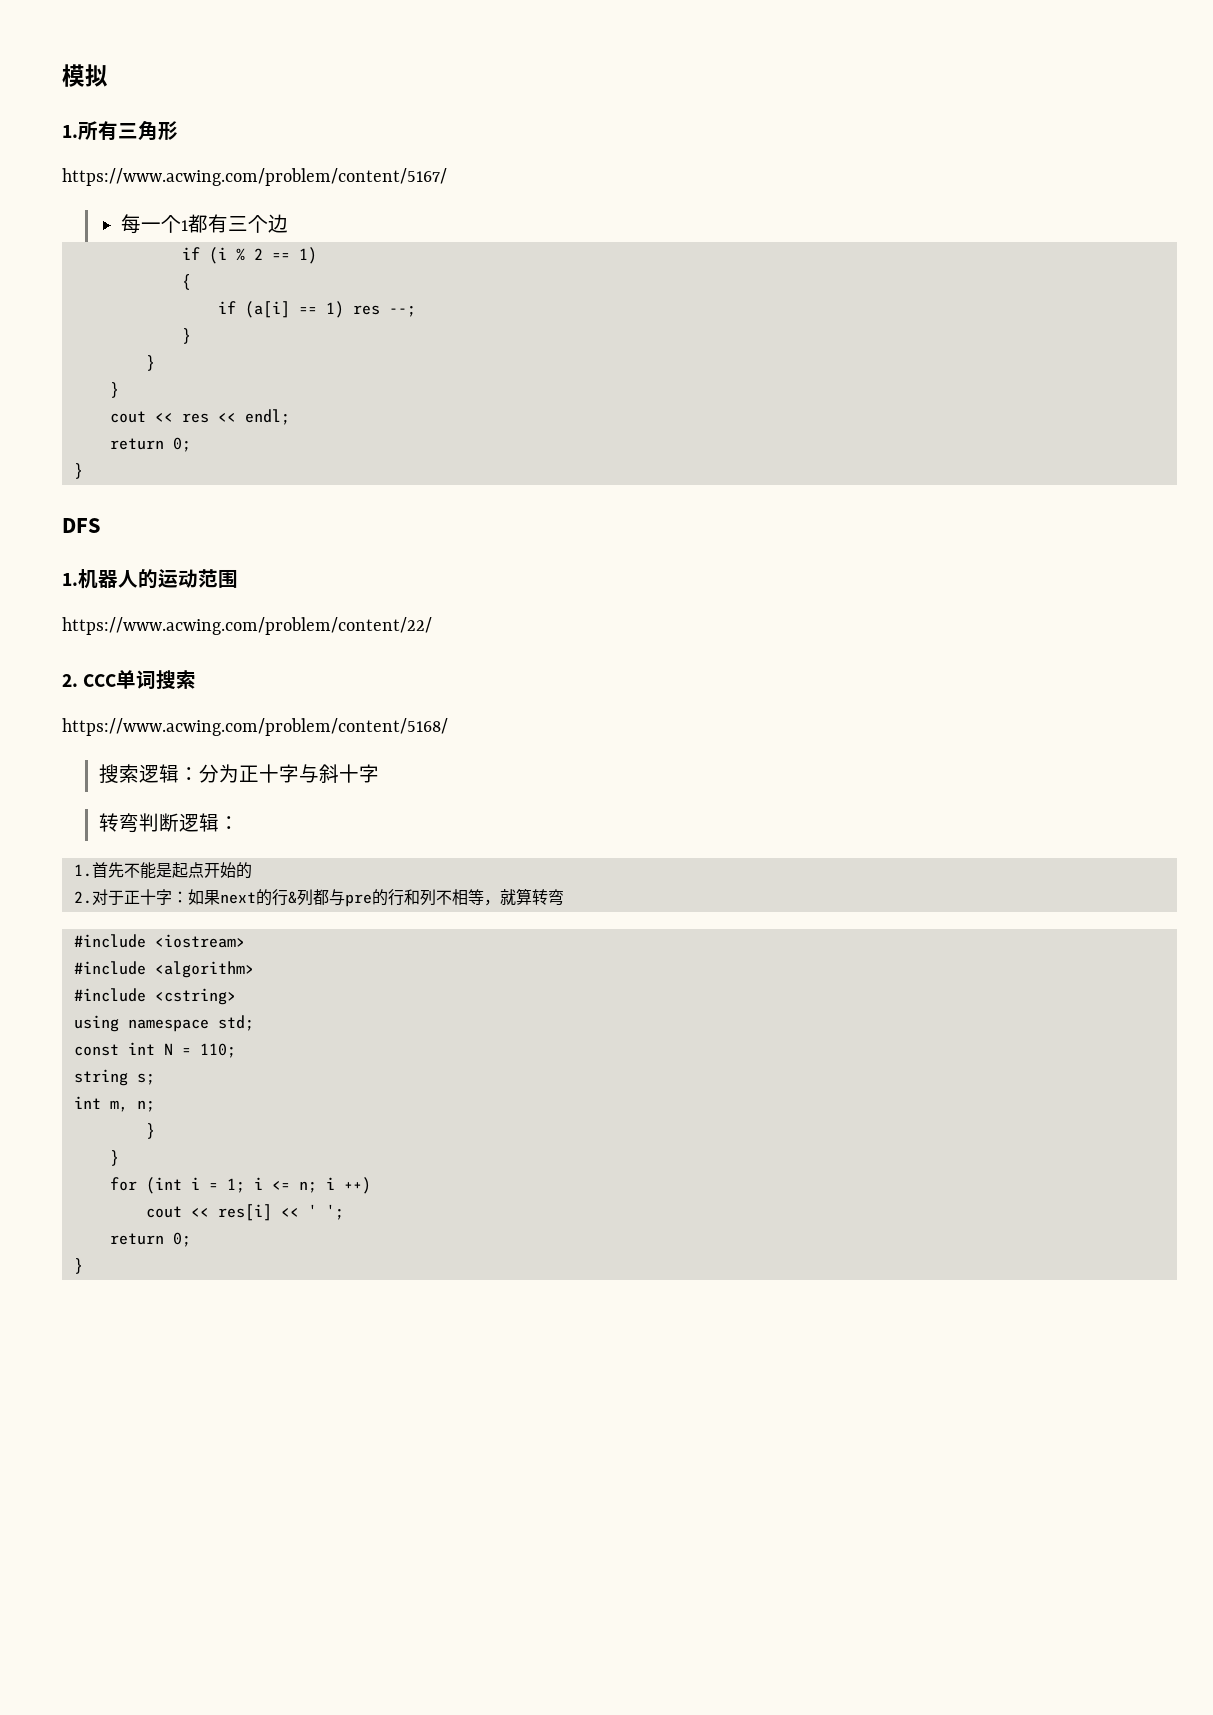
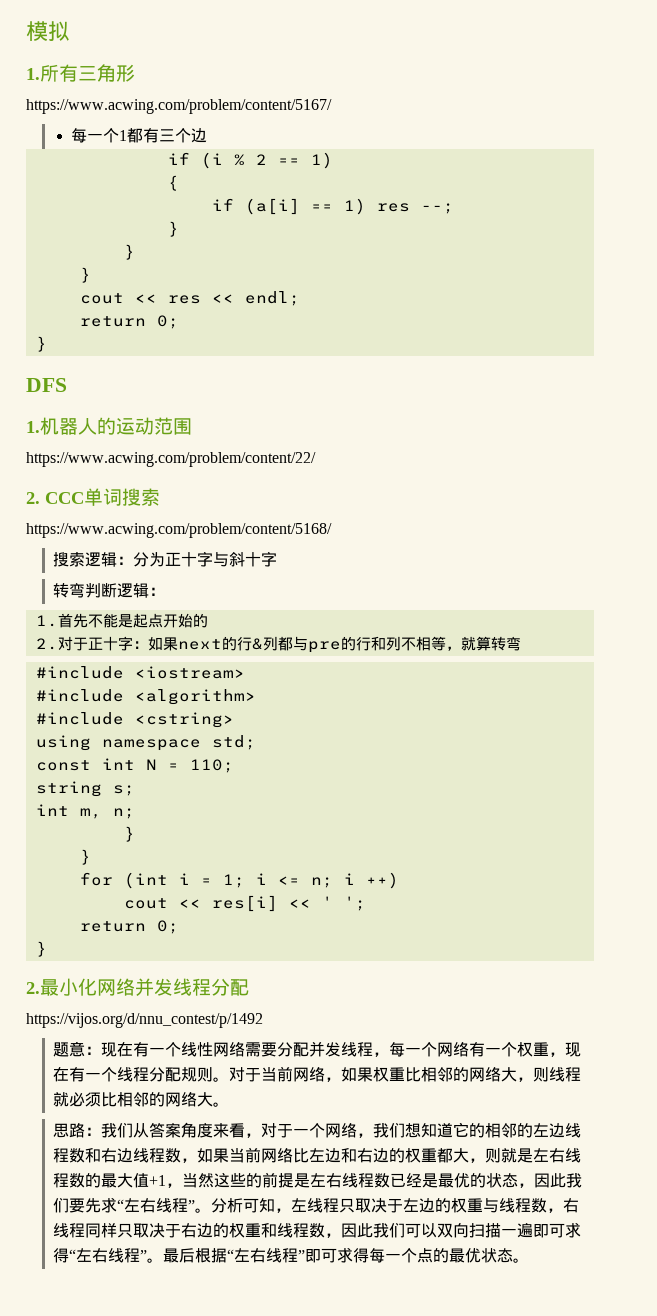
+ 2.最小化网络并发线程分配
+ https://vijos.org/d/nnu_contest/p/1492
+ 题意：现在有一个线性网络需要分配并发线程，每一个网络有一个权重，现在有一个线程分配规则。对于当前网络，如果权重比相邻的网络大，则线程就必须比相邻的网络大。
+ 思路：我们从答案角度来看，对于一个网络，我们想知道它的相邻的左边线程数和右边线程数，如果当前网络比左边和右边的权重都大，则就是左右线程数的最大值+1，当然这些的前提是左右线程数已经是最优的状态，因此我们要先求“左右线程”。分析可知，左线程只取决于左边的权重与线程数，右线程同样只取决于右边的权重和线程数，因此我们可以双向扫描一遍即可求得“左右线程”。最后根据“左右线程”即可求得每一个点的最优状态。

